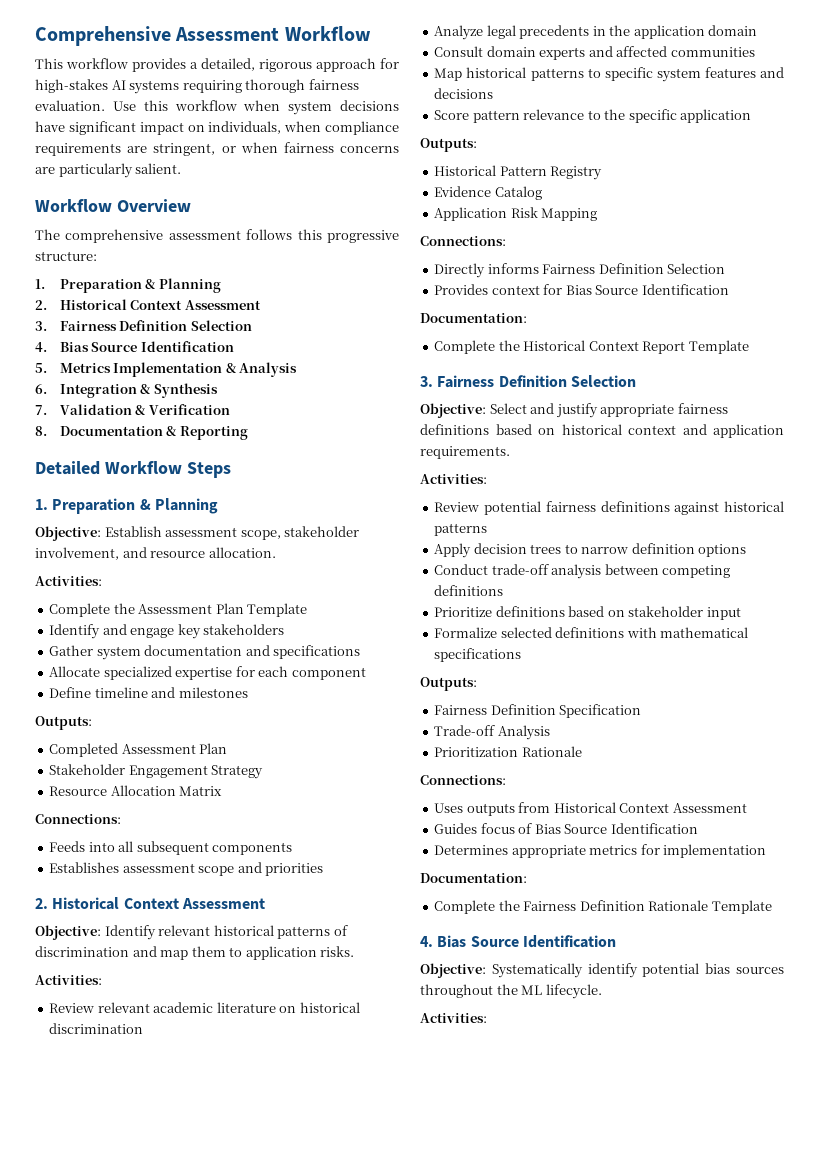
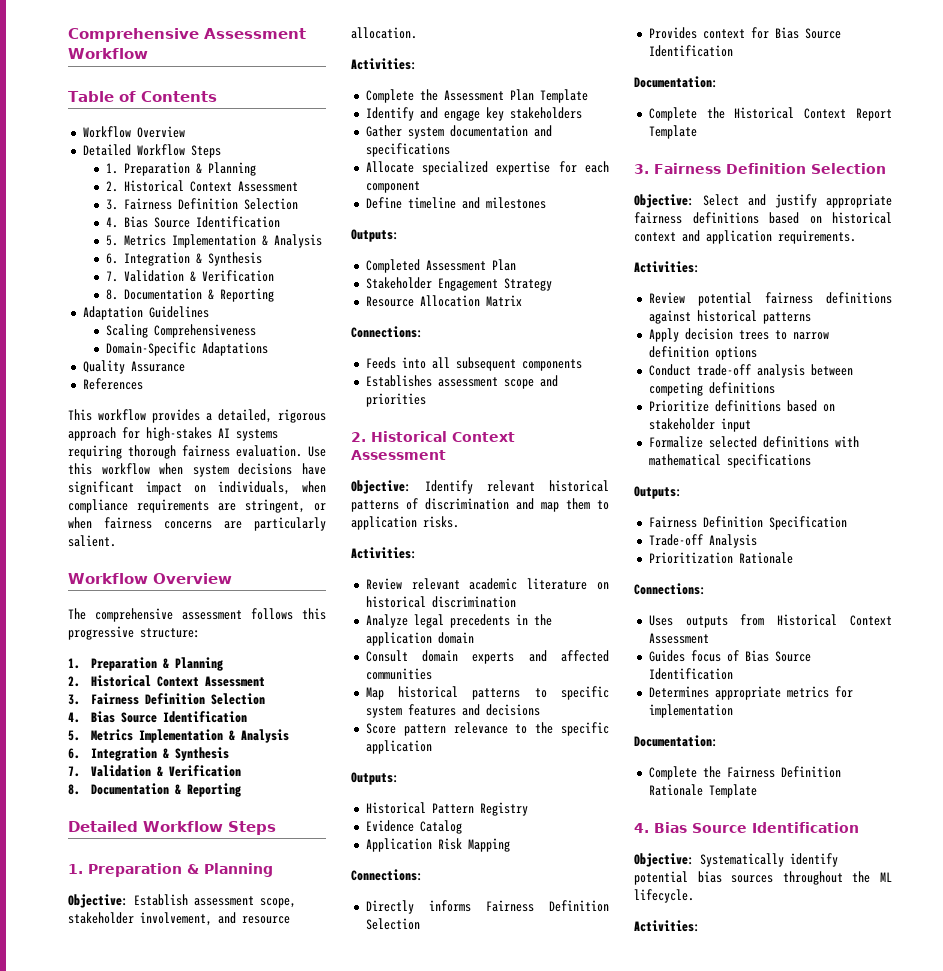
+ Table of Contents
+ Workflow Overview
+ Detailed Workflow Steps
+ 1. Preparation & Planning
+ 2. Historical Context Assessment
+ 3. Fairness Definition Selection
+ 4. Bias Source Identification
+ 5. Metrics Implementation & Analysis
+ 6. Integration & Synthesis
+ 7. Validation & Verification
+ 8. Documentation & Reporting
+ Adaptation Guidelines
+ Scaling Comprehensiveness
+ Domain-Specific Adaptations
+ Quality Assurance
+ References

